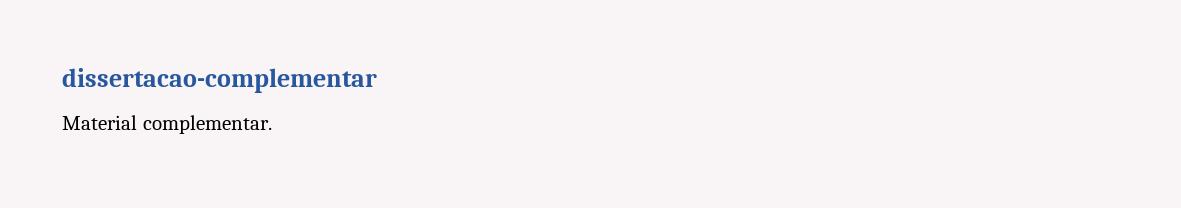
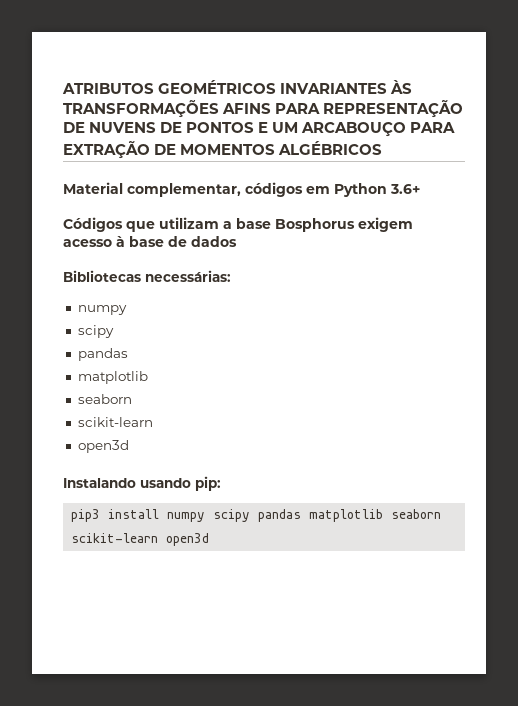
- dissertacao-complementar
- Material complementar.
+ ATRIBUTOS GEOMÉTRICOS INVARIANTES ÀS TRANSFORMAÇÕES AFINS PARA REPRESENTAÇÃO DE NUVENS DE PONTOS E UM ARCABOUÇO PARA EXTRAÇÃO DE MOMENTOS ALGÉBRICOS
+ Material complementar, códigos em Python 3.6+
+ Códigos que utilizam a base Bosphorus exigem acesso à base de dados
+ Bibliotecas necessárias:
+ numpy
+ scipy
+ pandas
+ matplotlib
+ seaborn
+ scikit-learn
+ open3d
+ Instalando usando pip:
+ pip3 install numpy scipy pandas matplotlib seaborn scikit-learn open3d

